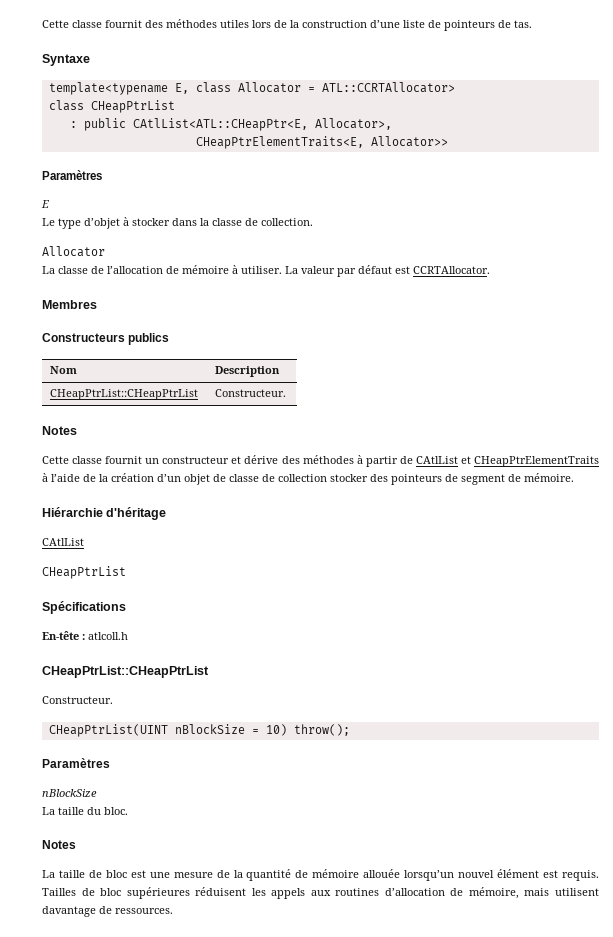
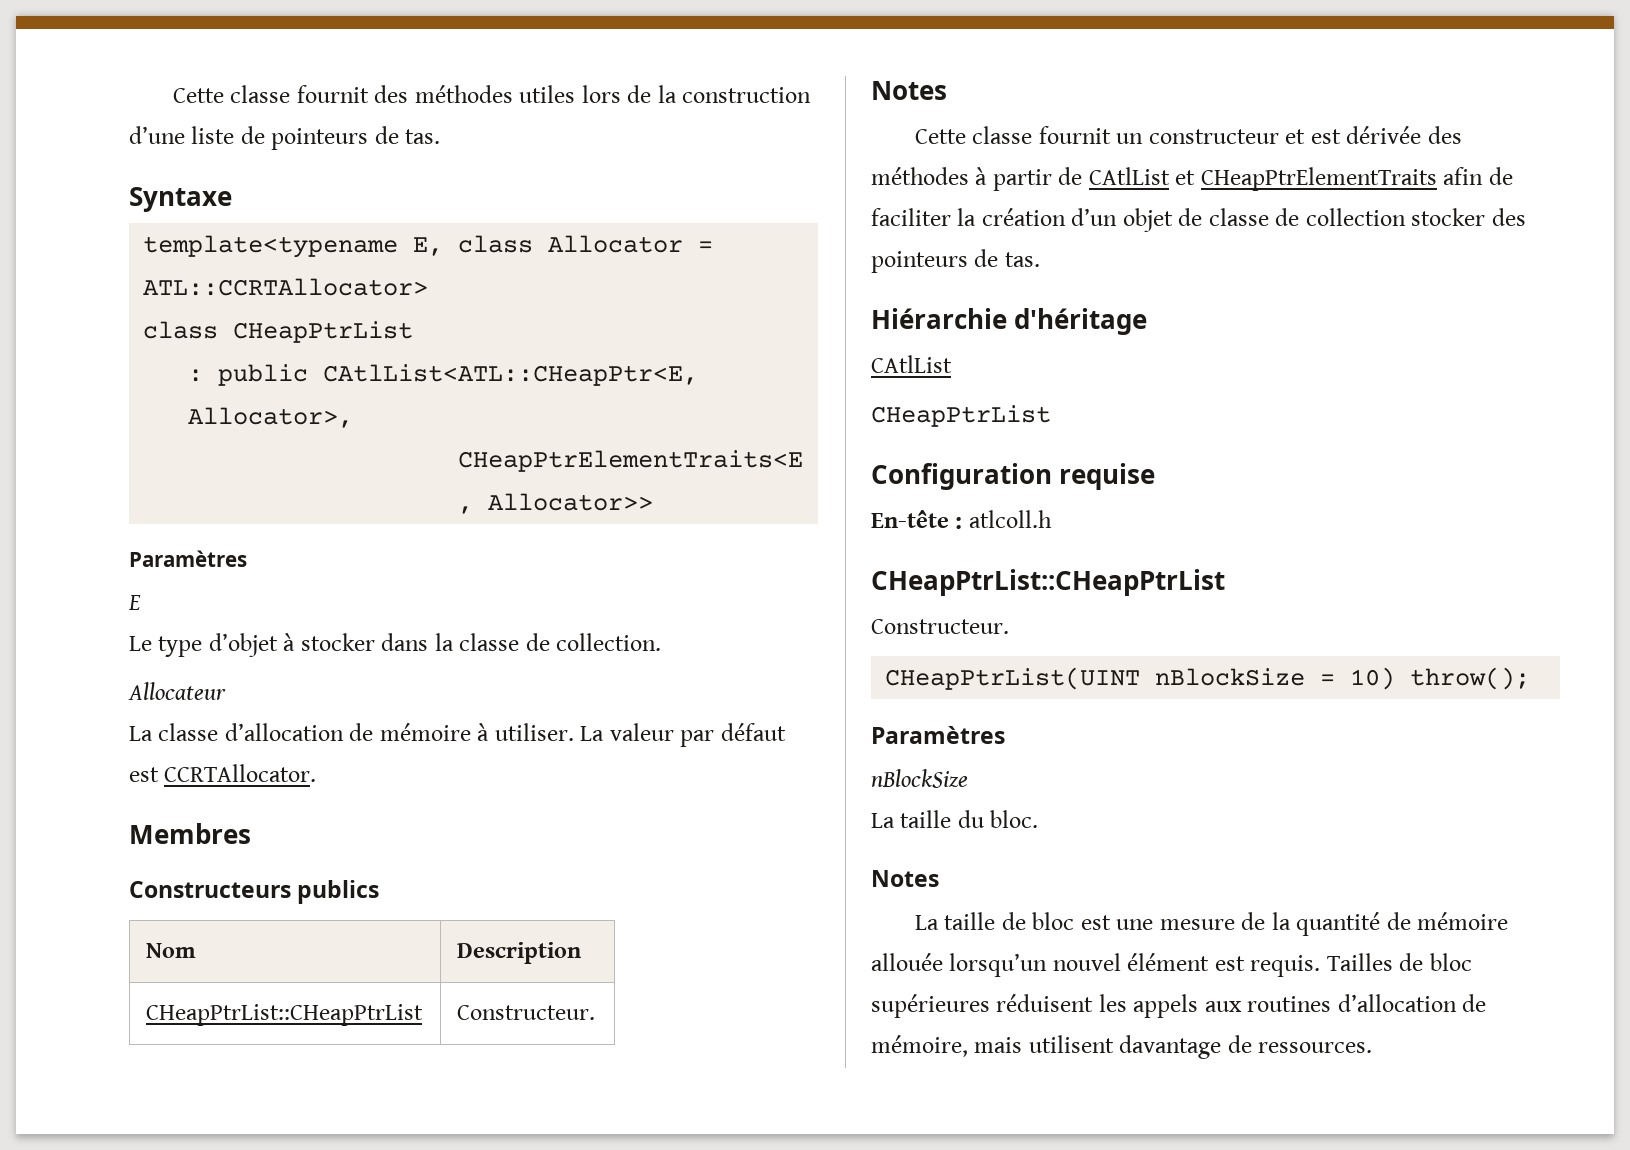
  Le type d’objet à stocker dans la classe de collection.
- Allocator
+ Allocateur
- La classe de l’allocation de mémoire à utiliser.
+ La classe d’allocation de mémoire à utiliser.
- Cette classe fournit un constructeur et dérive des méthodes à partir de CAtlList et CHeapPtrElementTraits à l’aide de la création d’un objet de classe de collection stocker des pointeurs de segment de mémoire.
+ Cette classe fournit un constructeur et est dérivée des méthodes à partir de CAtlList et CHeapPtrElementTraits afin de faciliter la création d’un objet de classe de collection stocker des pointeurs de tas.
- Spécifications
+ Configuration requise

